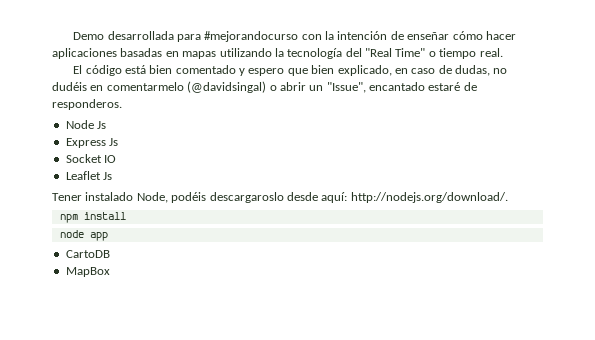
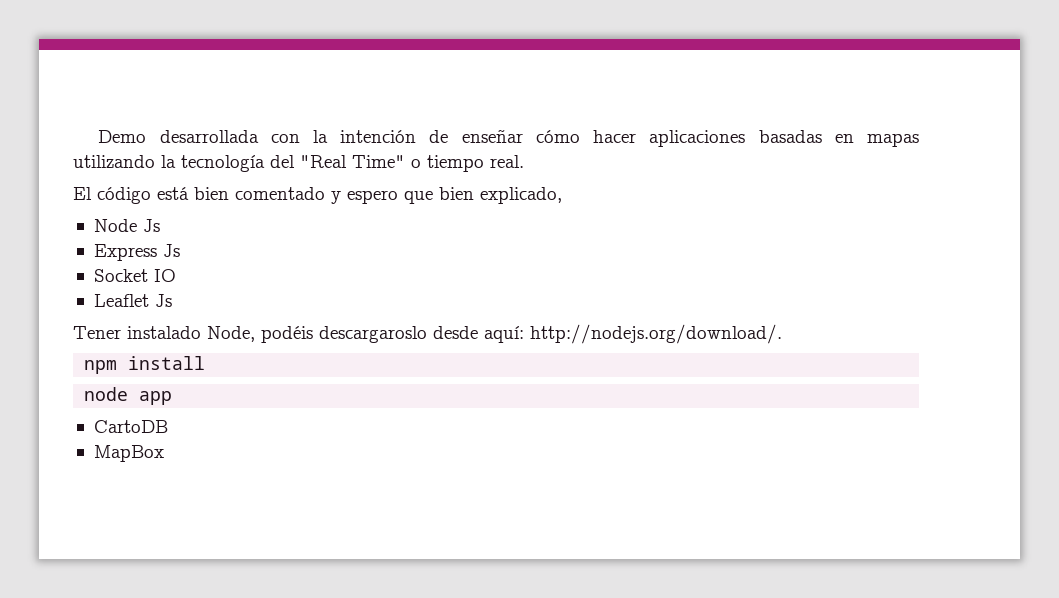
- Demo desarrollada para #mejorandocurso con la intención de enseñar cómo hacer aplicaciones basadas en mapas utilizando la tecnología del "Real Time" o tiempo real.
+ Demo desarrollada con la intención de enseñar cómo hacer aplicaciones basadas en mapas utilizando la tecnología del "Real Time" o tiempo real.
- El código está bien comentado y espero que bien explicado, en caso de dudas, no dudéis en comentarmelo (@davidsingal) o abrir un "Issue", encantado estaré de responderos.
+ El código está bien comentado y espero que bien explicado,

